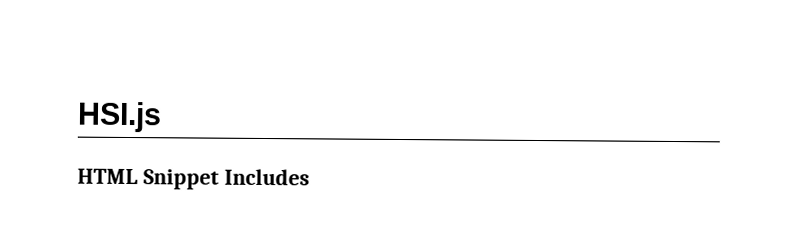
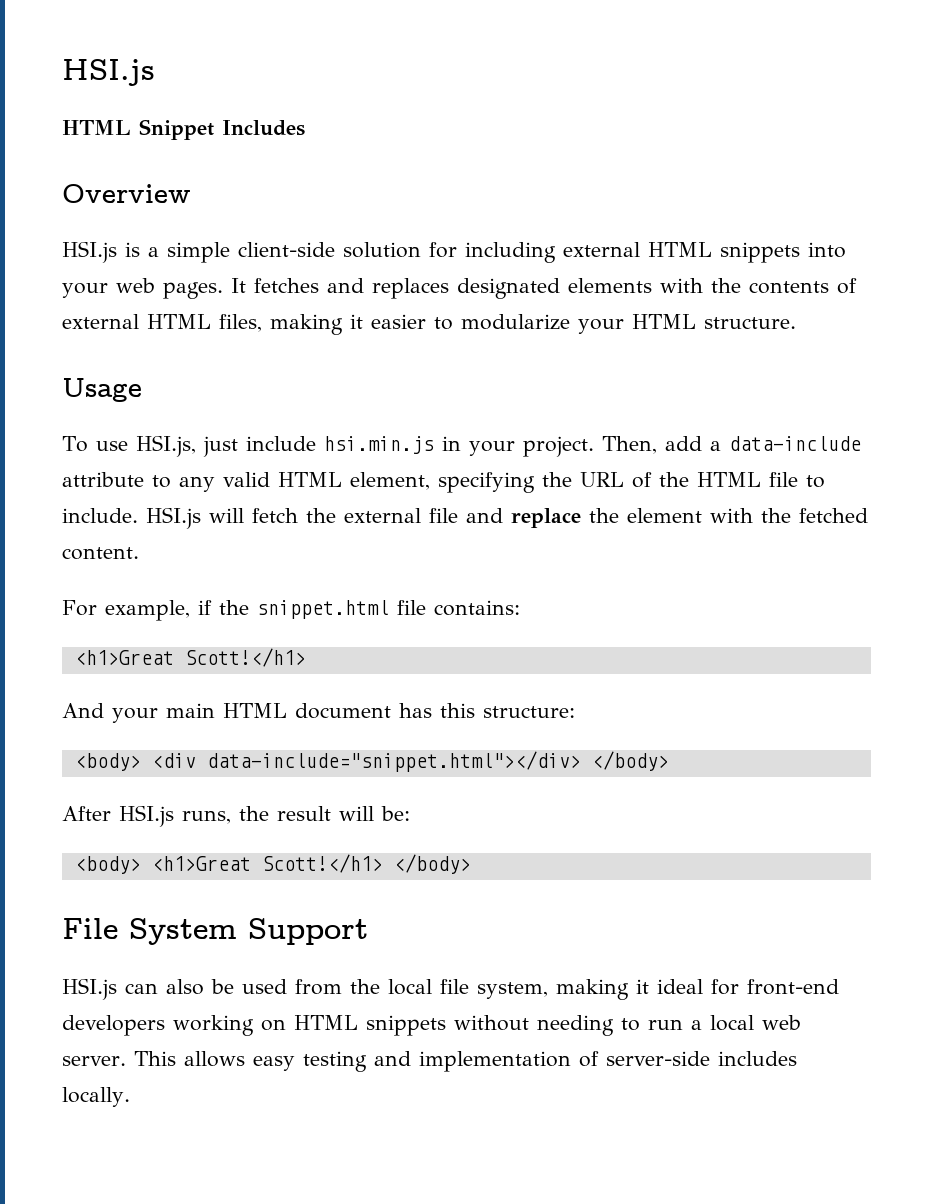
+ Overview
+ HSI.js is a simple client-side solution for including external HTML snippets into your web pages. It fetches and replaces designated elements with the contents of external HTML files, making it easier to modularize your HTML structure.
+ Usage
+ To use HSI.js, just include hsi.min.js in your project. Then, add a data-include attribute to any valid HTML element, specifying the URL of the HTML file to include. HSI.js will fetch the external file and replace the element with the fetched content.
+ For example, if the snippet.html file contains:
+ <h1>Great Scott!</h1>
+ And your main HTML document has this structure:
+ <body> <div data-include="snippet.html"></div> </body>
+ After HSI.js runs, the result will be:
+ <body> <h1>Great Scott!</h1> </body>
+ File System Support
+ HSI.js can also be used from the local file system, making it ideal for front-end developers working on HTML snippets without needing to run a local web server. This allows easy testing and implementation of server-side includes locally.

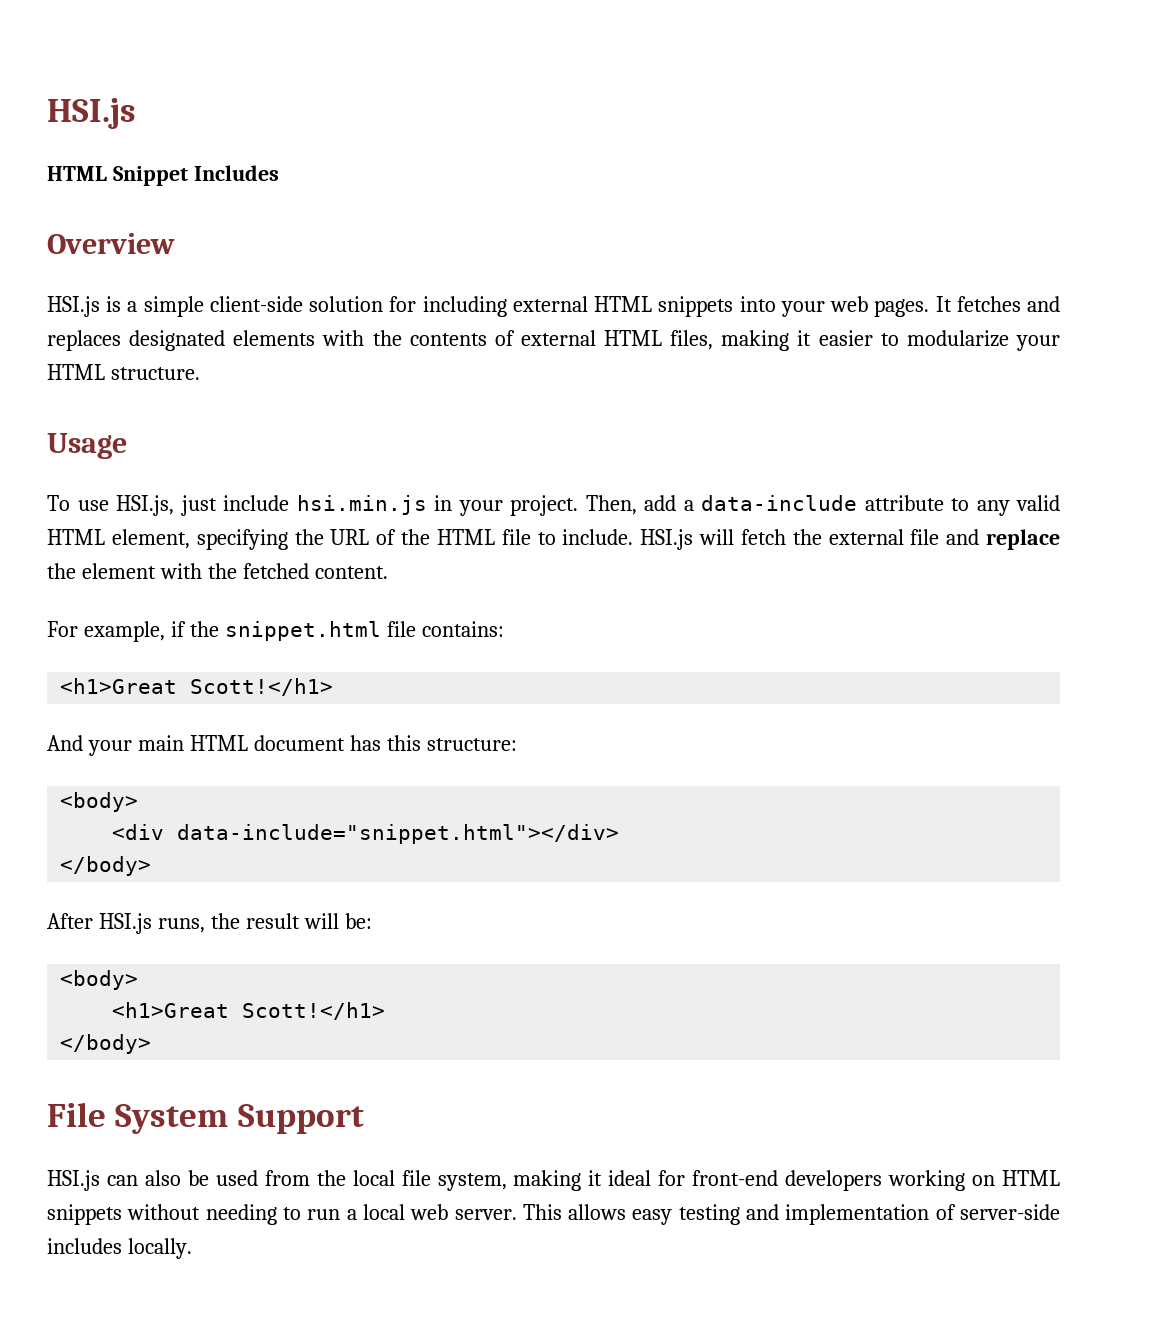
  And your main HTML document has this structure:
- <body> <div data-include="snippet.html"></div> </body>
+ <body>
+ <div data-include="snippet.html"></div>
+ </body>
  After HSI.js runs, the result will be:
- <body> <h1>Great Scott!</h1> </body>
+ <body>
+ <h1>Great Scott!</h1>
+ </body>

